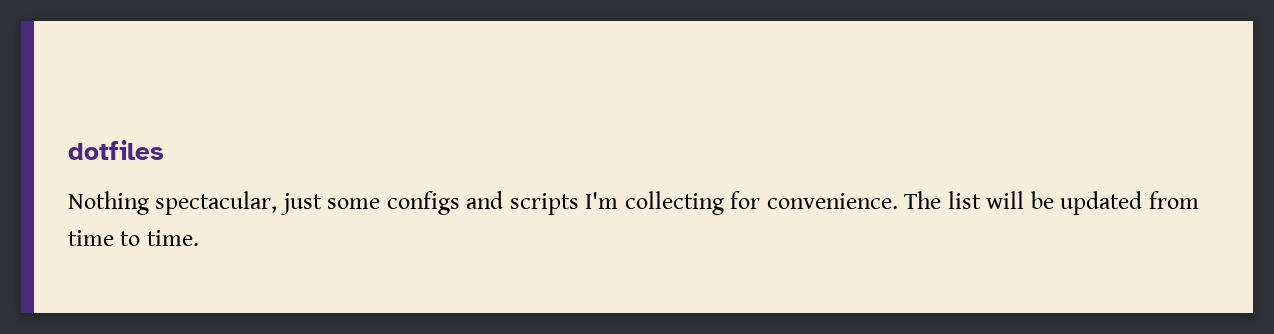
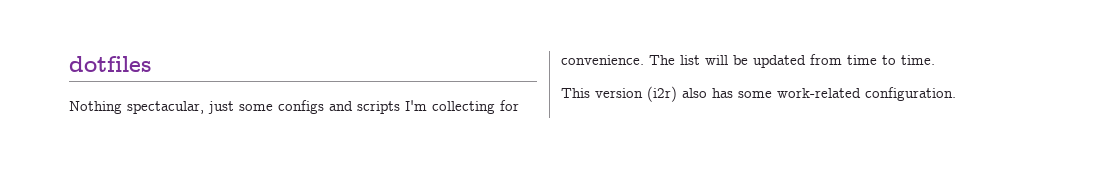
+ This version (i2r) also has some work-related configuration.

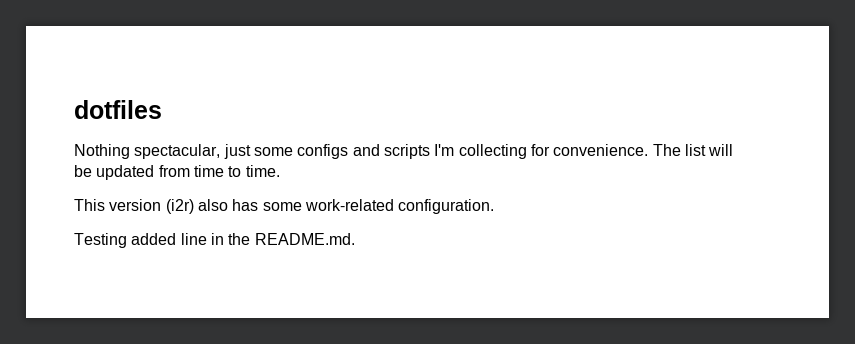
+ Testing added line in the README.md.

